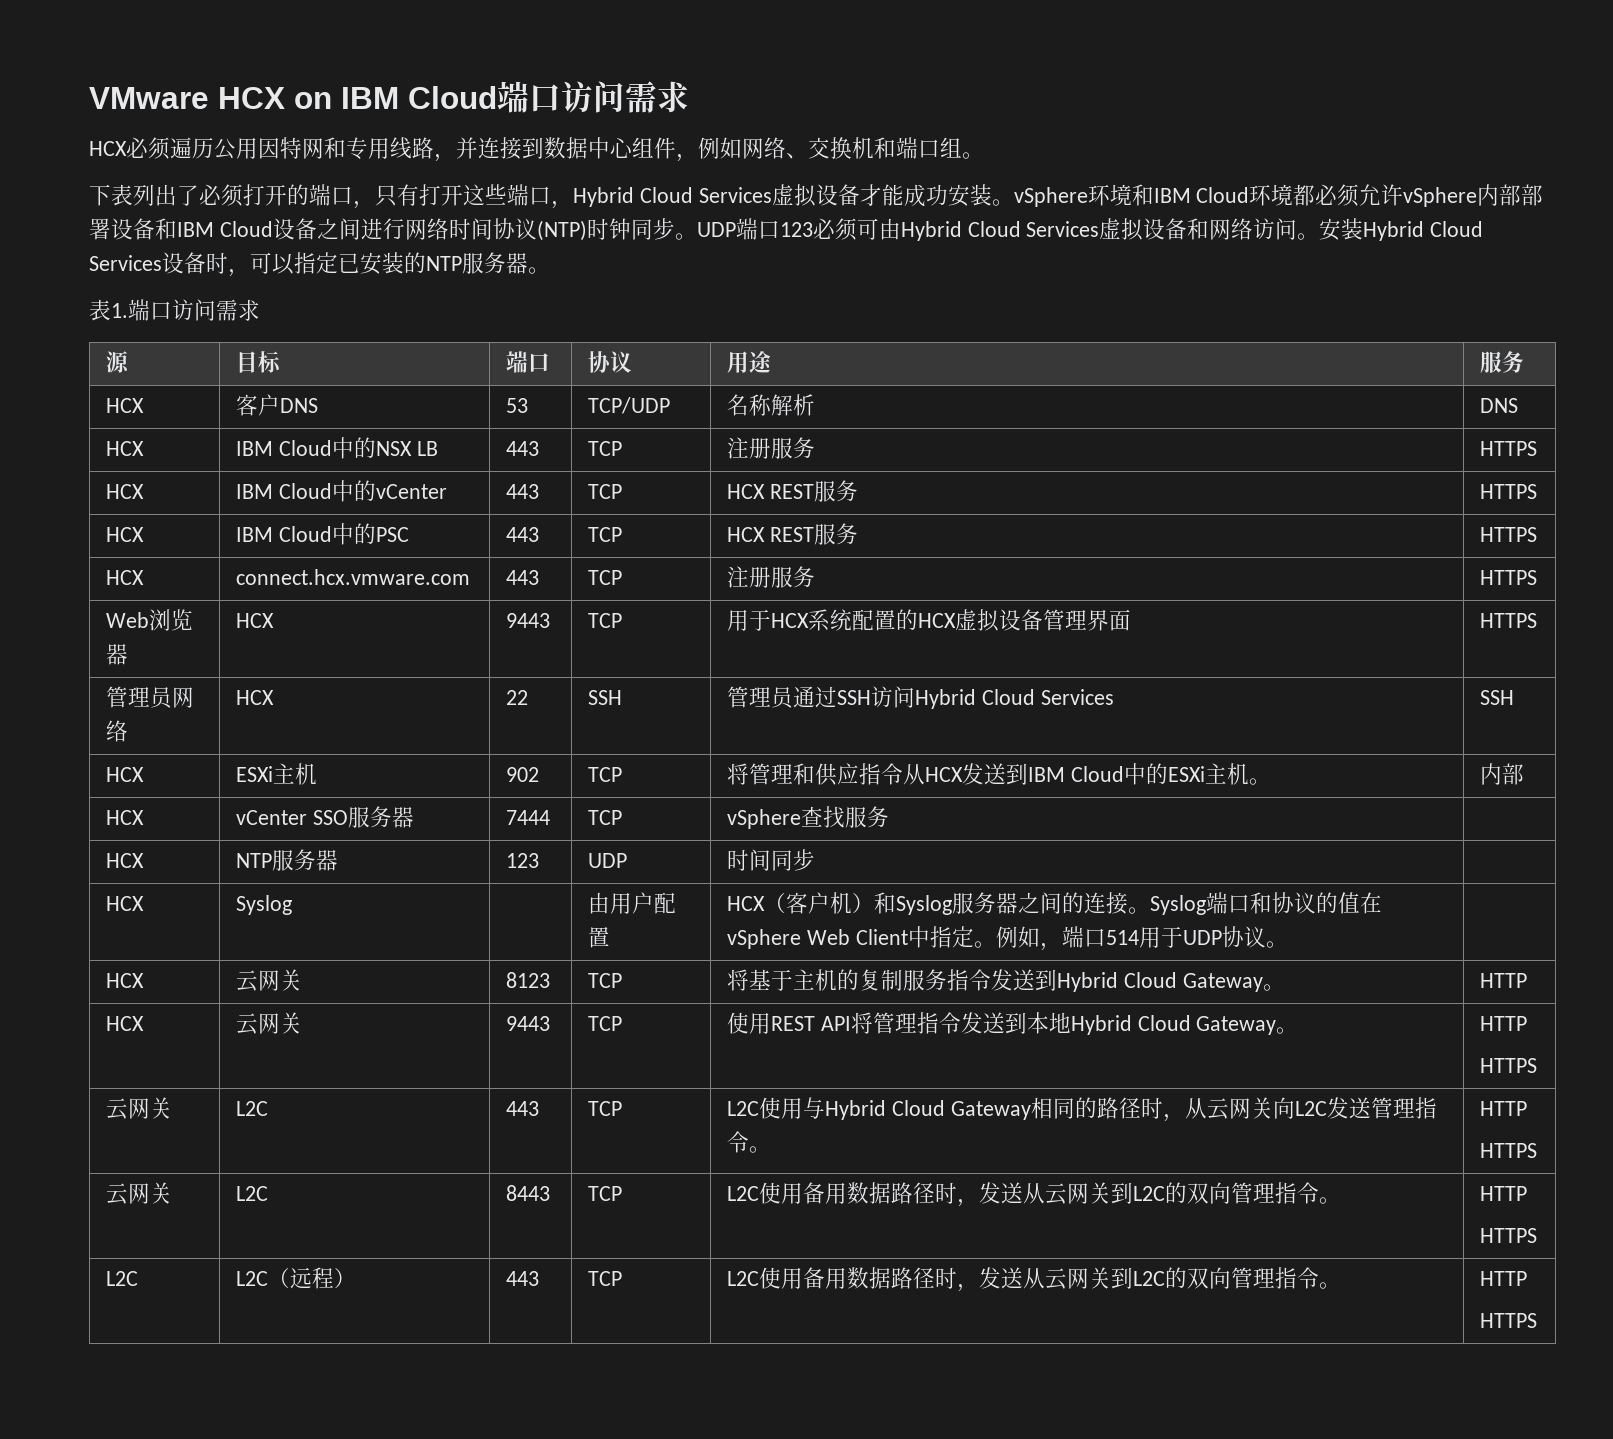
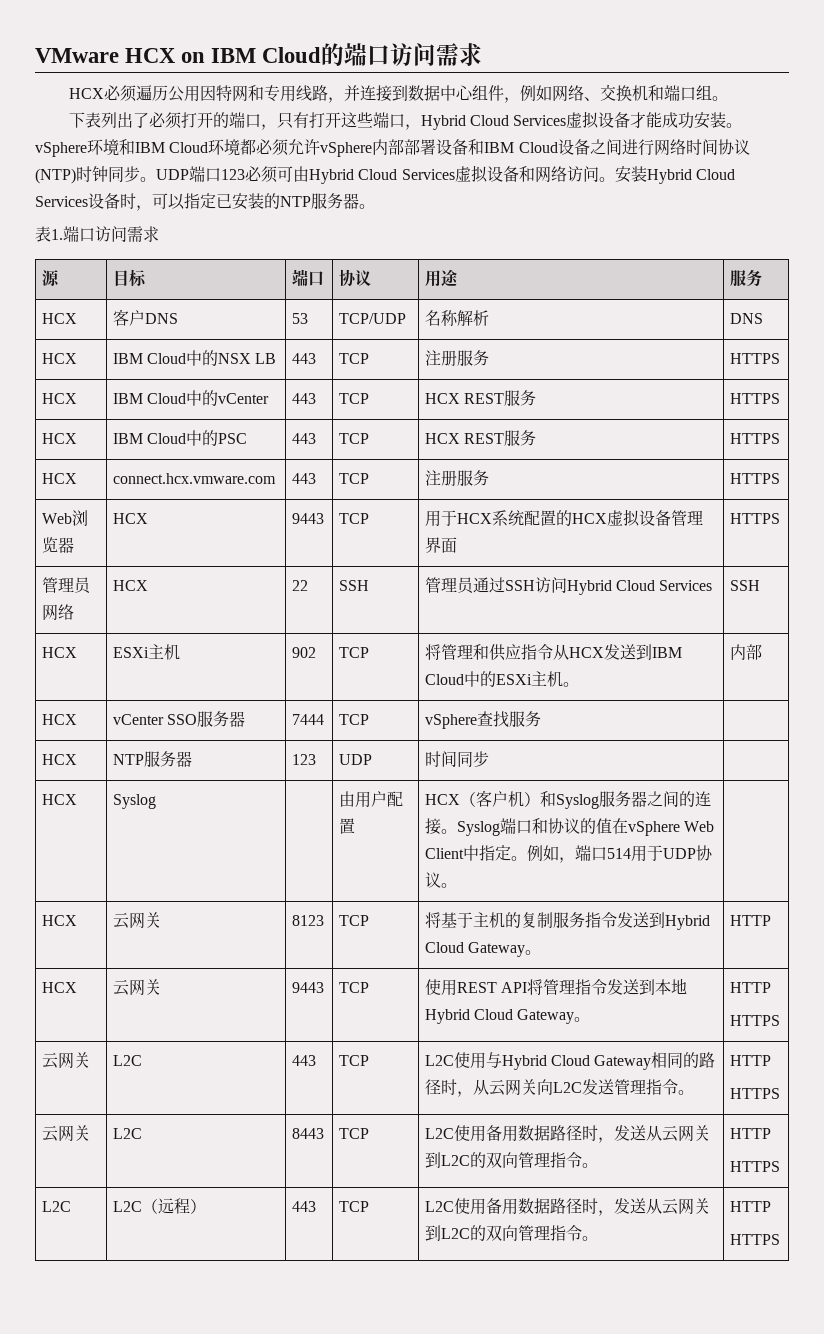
- VMware HCX on IBM Cloud端口访问需求
+ VMware HCX on IBM Cloud的端口访问需求

